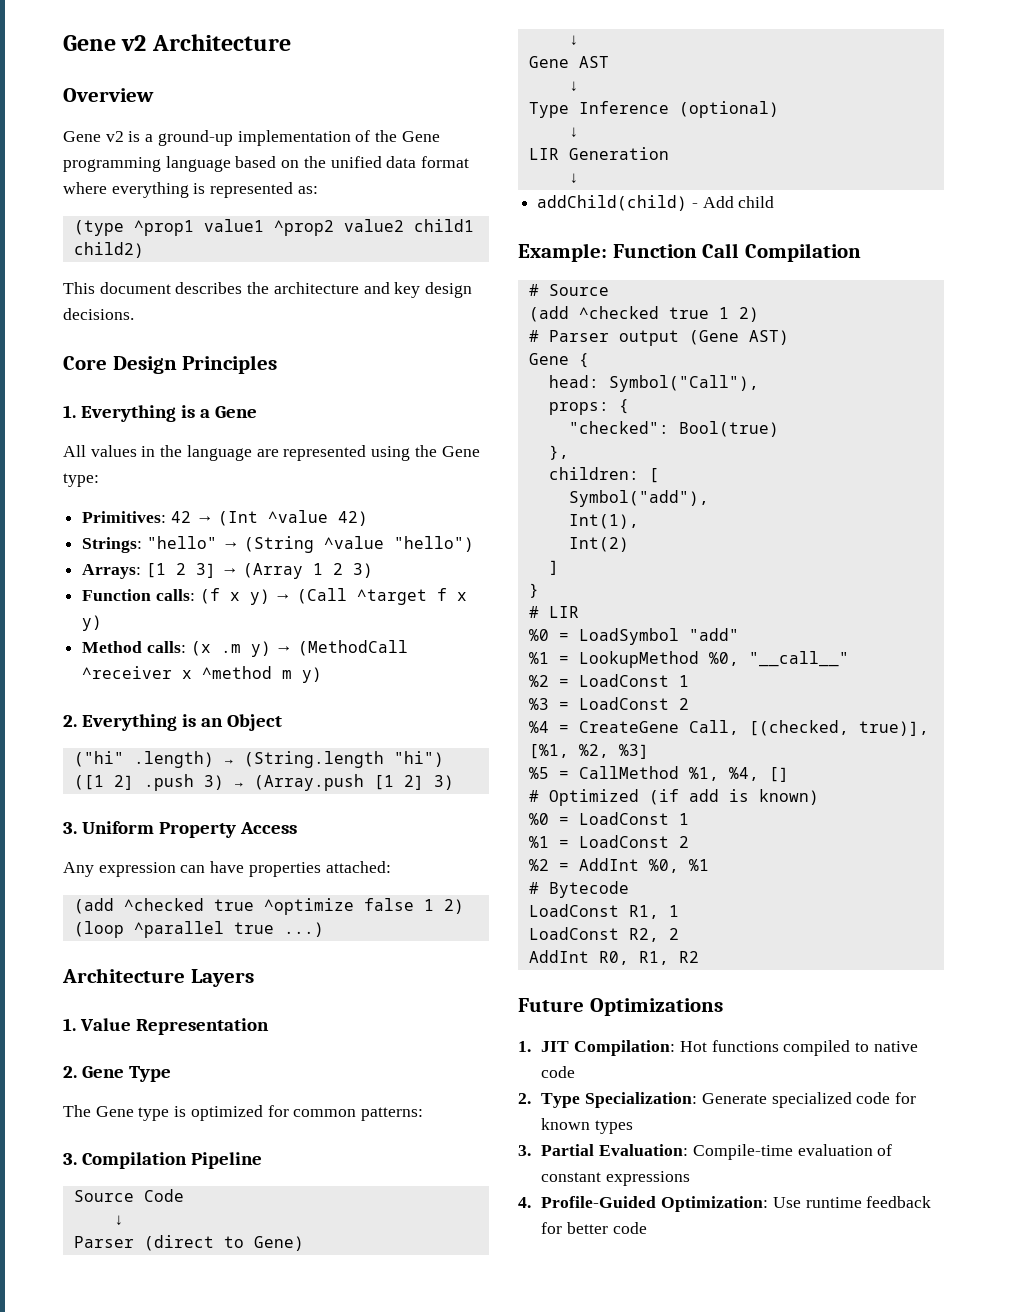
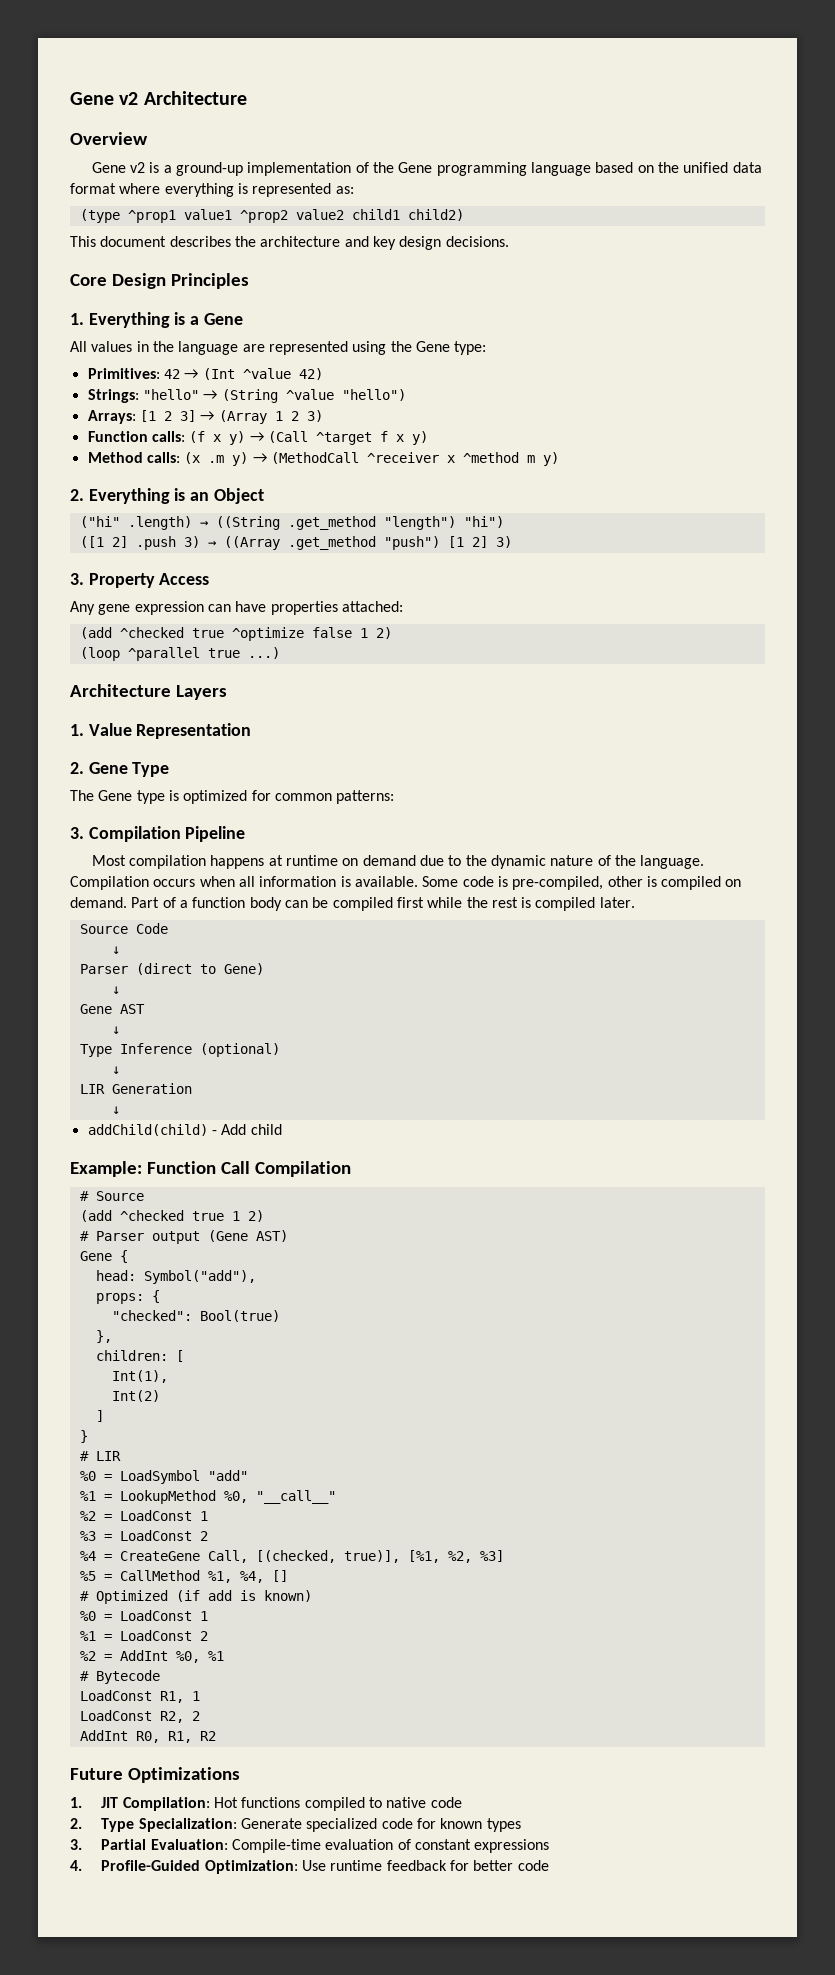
- ("hi" .length) → (String.length "hi")
+ ("hi" .length) → ((String .get_method "length") "hi")
- ([1 2] .push 3) → (Array.push [1 2] 3)
+ ([1 2] .push 3) → ((Array .get_method "push") [1 2] 3)
- 3. Uniform Property Access
+ 3. Property Access
- Any expression can have properties attached:
+ Any gene expression can have properties attached:
+ Most compilation happens at runtime on demand due to the dynamic nature of the language. Compilation occurs when all information is available. Some code is pre-compiled, other is compiled on demand. Part of a function body can be compiled first while the rest is compiled later.
- head: Symbol("Call"),
+ head: Symbol("add"),
- Symbol("add"),

